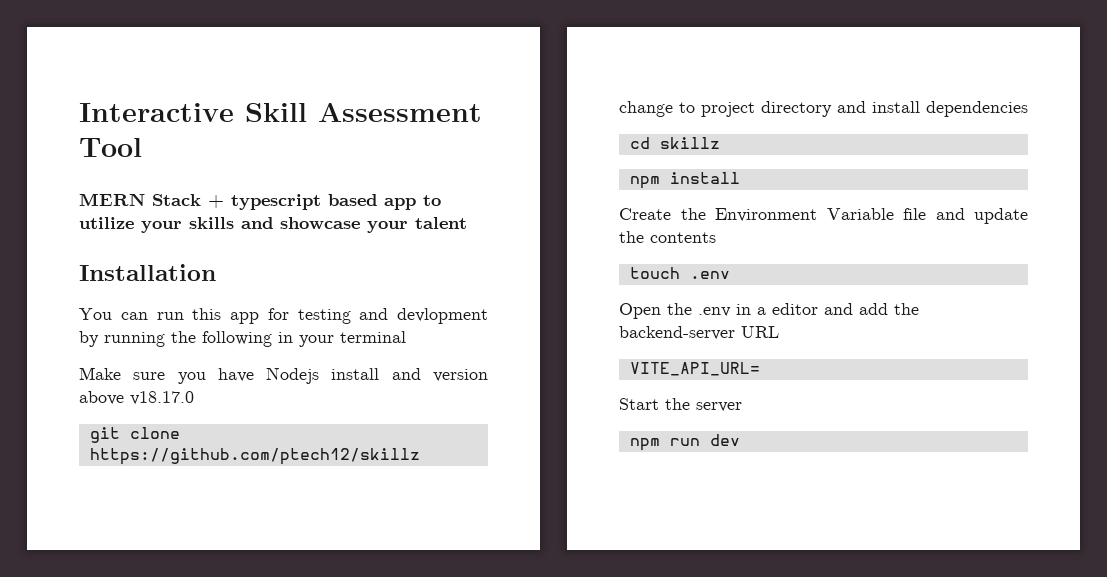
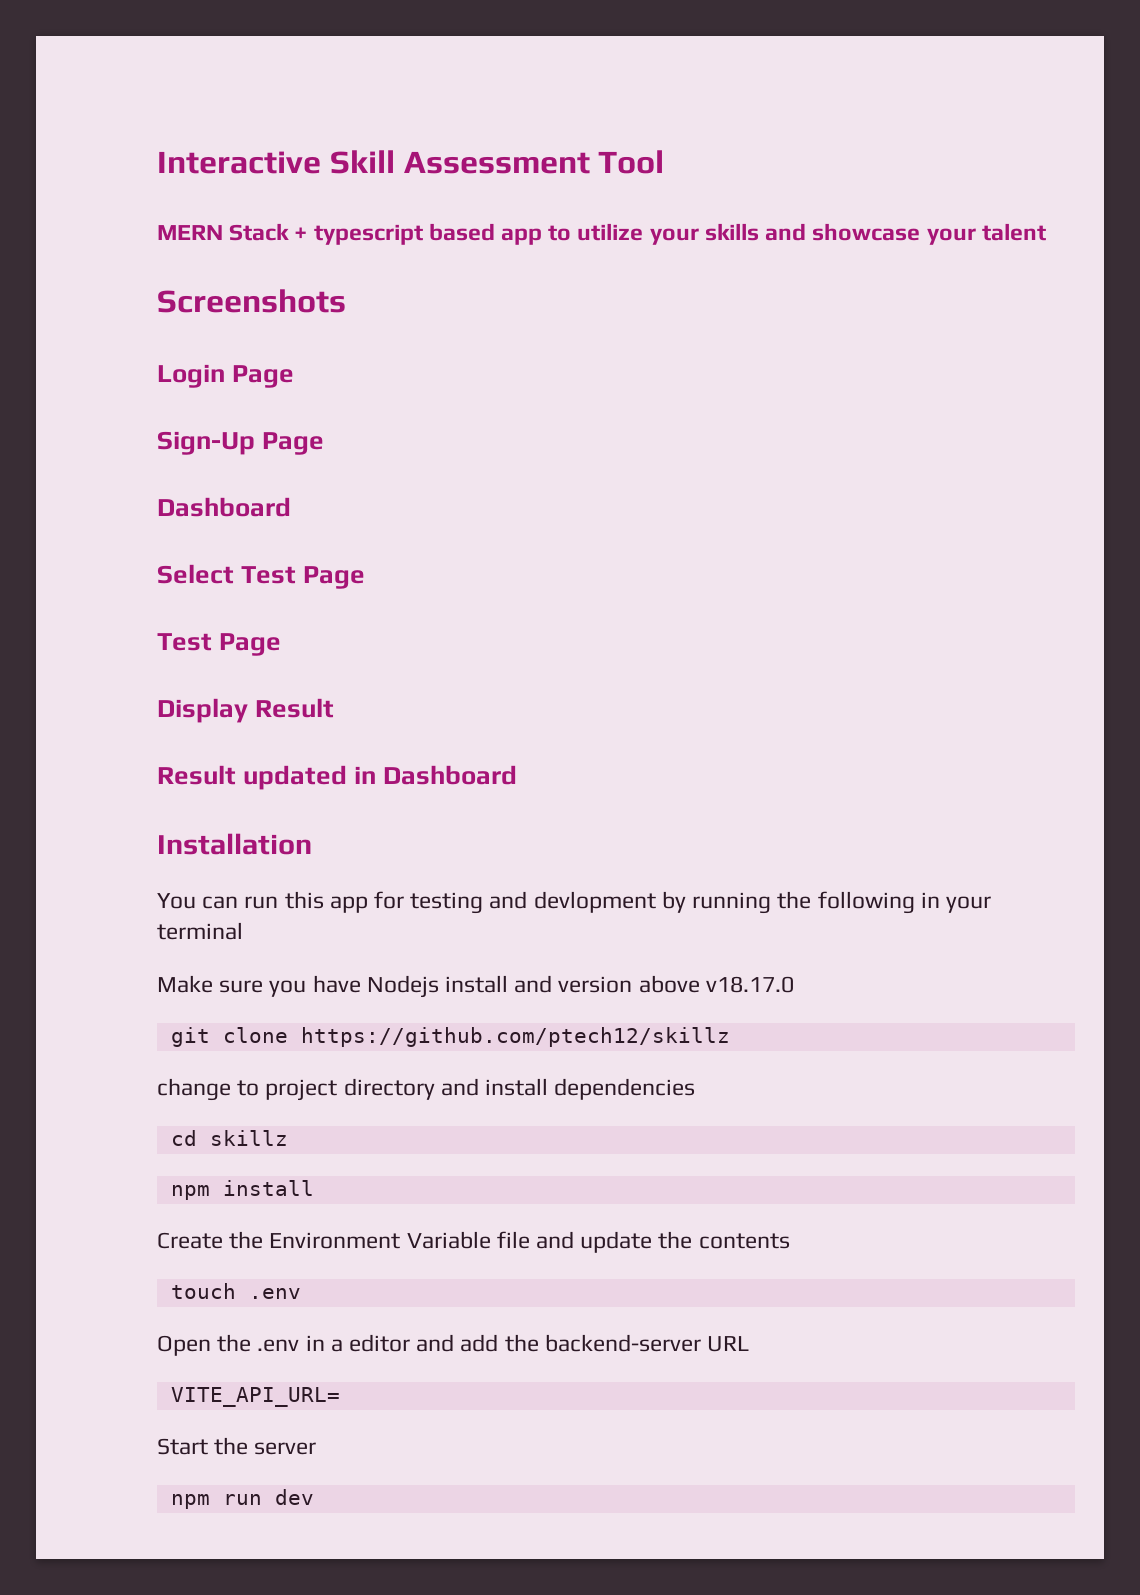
+ Screenshots
+ Login Page
+ Sign-Up Page
+ Dashboard
+ Select Test Page
+ Test Page
+ Display Result
+ Result updated in Dashboard

